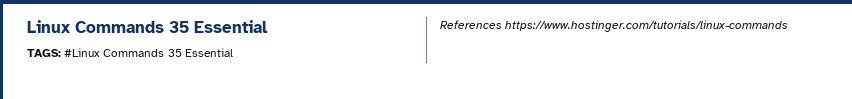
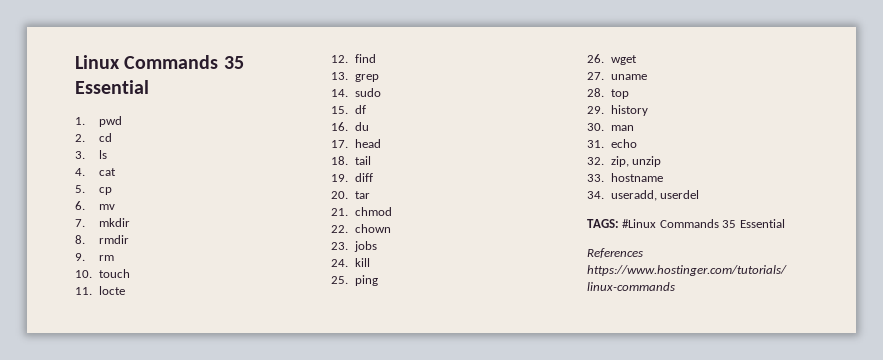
+ 1. pwd
+ 2. cd
+ 3. ls
+ 4. cat
+ 5. cp
+ 6. mv
+ 7. mkdir
+ 8. rmdir
+ 9. rm
+ 10. touch
+ 11. locte
+ 12. find
+ 13. grep
+ 14. sudo
+ 15. df
+ 16. du
+ 17. head
+ 18. tail
+ 19. diff
+ 20. tar
+ 21. chmod
+ 22. chown
+ 23. jobs
+ 24. kill
+ 25. ping
+ 26. wget
+ 27. uname
+ 28. top
+ 29. history
+ 30. man
+ 31. echo
+ 32. zip, unzip
+ 33. hostname
+ 34. useradd, userdel

